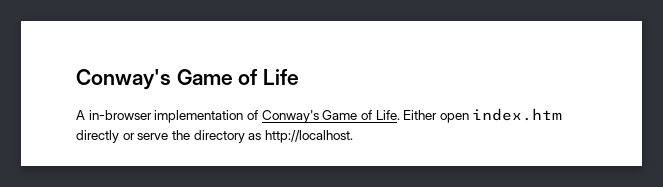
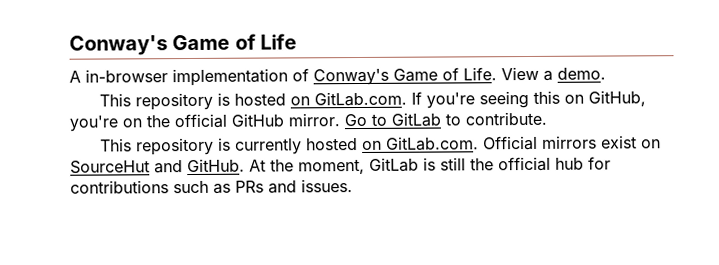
- Either open index.htm directly or serve the directory as http://localhost.
+ View a demo.
+ This repository is hosted on GitLab.com. If you're seeing this on GitHub, you're on the official GitHub mirror. Go to GitLab to contribute.
+ This repository is currently hosted on GitLab.com. Official mirrors exist on SourceHut and GitHub. At the moment, GitLab is still the official hub for contributions such as PRs and issues.

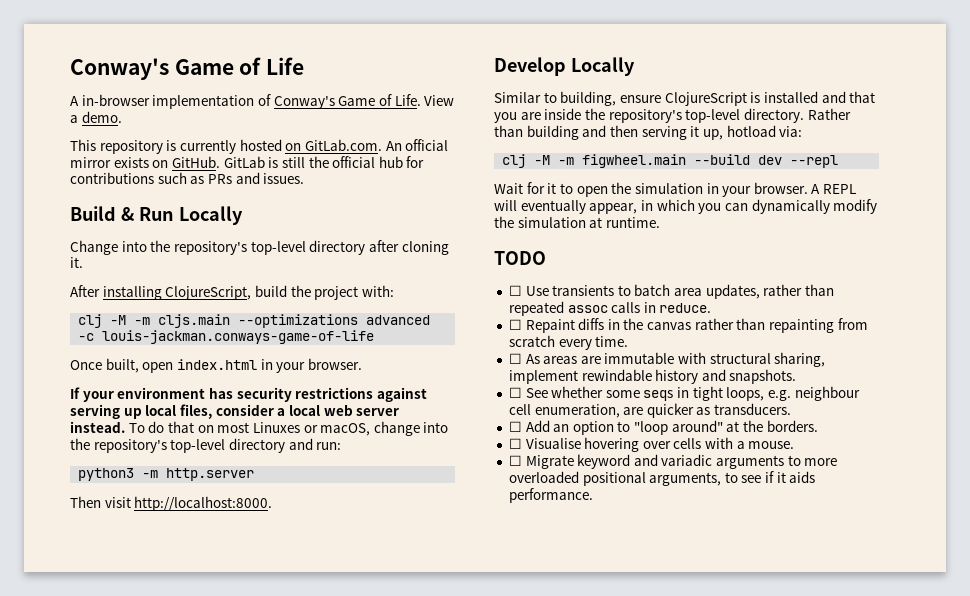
- This repository is hosted on GitLab.com. If you're seeing this on GitHub, you're on the official GitHub mirror. Go to GitLab to contribute.
- This repository is currently hosted on GitLab.com. Official mirrors exist on SourceHut and GitHub. At the moment, GitLab is still the official hub for contributions such as PRs and issues.
+ This repository is currently hosted on GitLab.com. An official mirror exists on GitHub. GitLab is still the official hub for contributions such as PRs and issues.
+ Build & Run Locally
+ Change into the repository's top-level directory after cloning it.
+ After installing ClojureScript, build the project with:
+ clj -M -m cljs.main --optimizations advanced -c louis-jackman.conways-game-of-life
+ Once built, open index.html in your browser.
+ If your environment has security restrictions against serving up local files, consider a local web server instead. To do that on most Linuxes or macOS, change into the repository's top-level directory and run:
+ python3 -m http.server
+ Then visit http://localhost:8000.
+ Develop Locally
+ Similar to building, ensure ClojureScript is installed and that you are inside the repository's top-level directory. Rather than building and then serving it up, hotload via:
+ clj -M -m figwheel.main --build dev --repl
+ Wait for it to open the simulation in your browser. A REPL will eventually appear, in which you can dynamically modify the simulation at runtime.
+ TODO
+ ☐ Use transients to batch area updates, rather than repeated assoc calls in reduce.
+ ☐ Repaint diffs in the canvas rather than repainting from scratch every time.
+ ☐ As areas are immutable with structural sharing, implement rewindable history and snapshots.
+ ☐ See whether some seqs in tight loops, e.g. neighbour cell enumeration, are quicker as transducers.
+ ☐ Add an option to "loop around" at the borders.
+ ☐ Visualise hovering over cells with a mouse.
+ ☐ Migrate keyword and variadic arguments to more overloaded positional arguments, to see if it aids performance.

